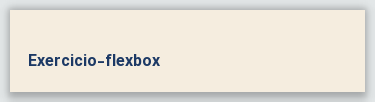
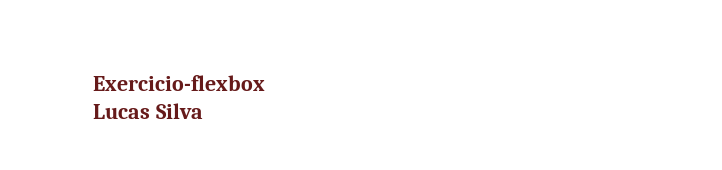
+ Lucas Silva

